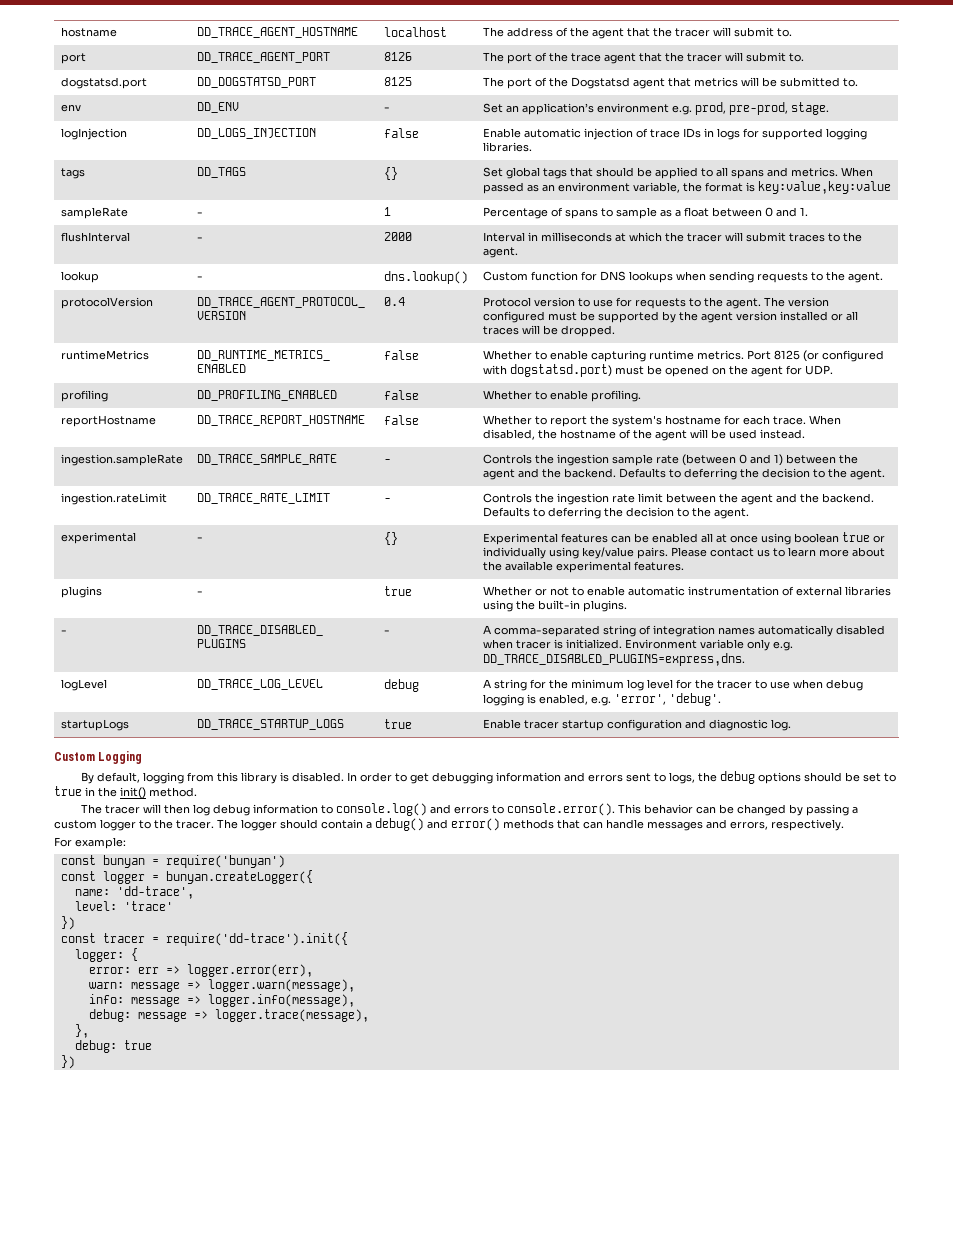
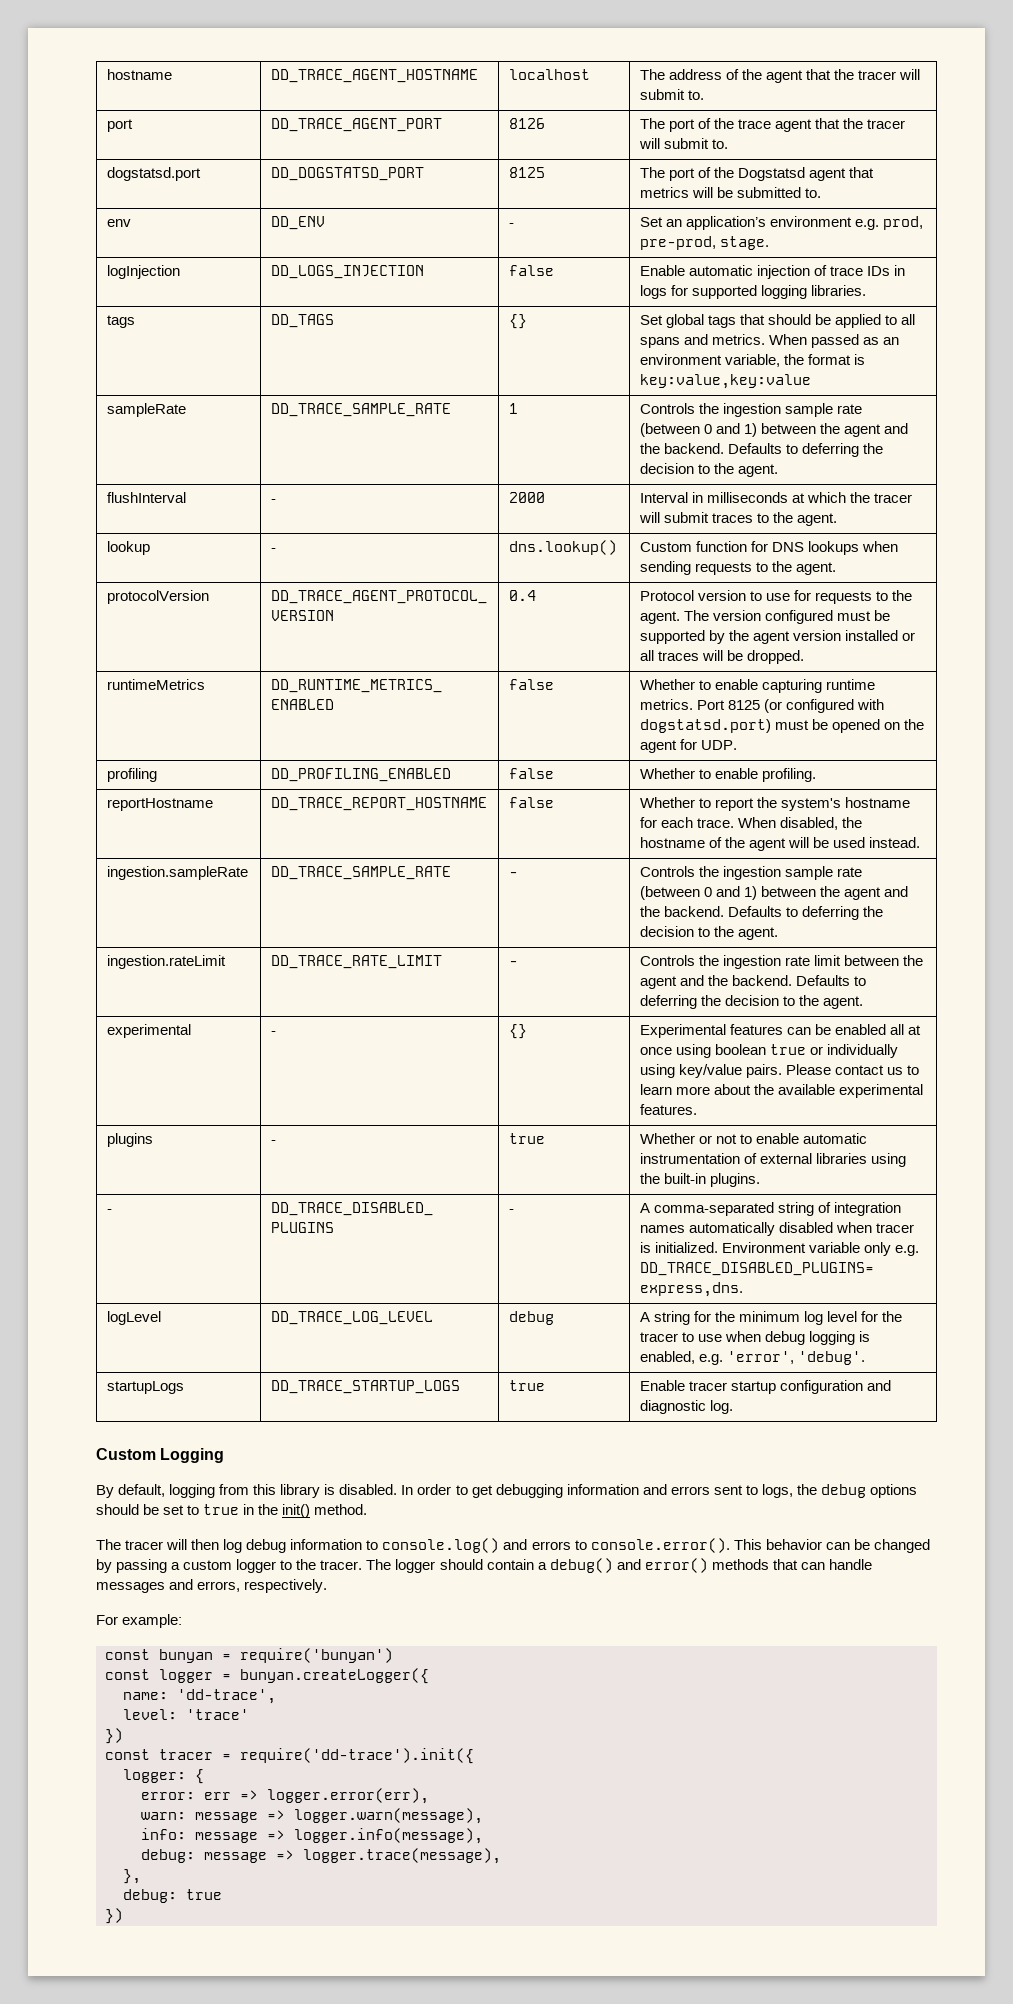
- sampleRate | - | 1 | Percentage of spans to sample as a float between 0 and 1.
+ sampleRate | DD_TRACE_SAMPLE_RATE | 1 | Controls the ingestion sample rate (between 0 and 1) between the agent and the backend. Defaults to deferring the decision to the agent.

